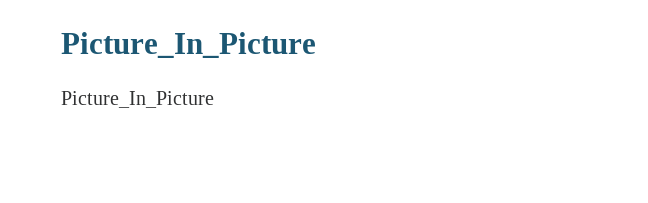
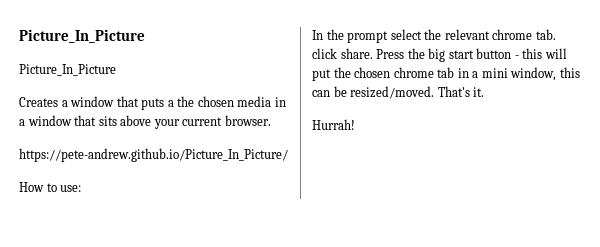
+ Creates a window that puts a the chosen media in a window that sits above your current browser.
+ https://pete-andrew.github.io/Picture_In_Picture/
+ How to use:
+ In the prompt select the relevant chrome tab. click share. Press the big start button - this will put the chosen chrome tab in a mini window, this can be resized/moved. That's it.
+ Hurrah!

